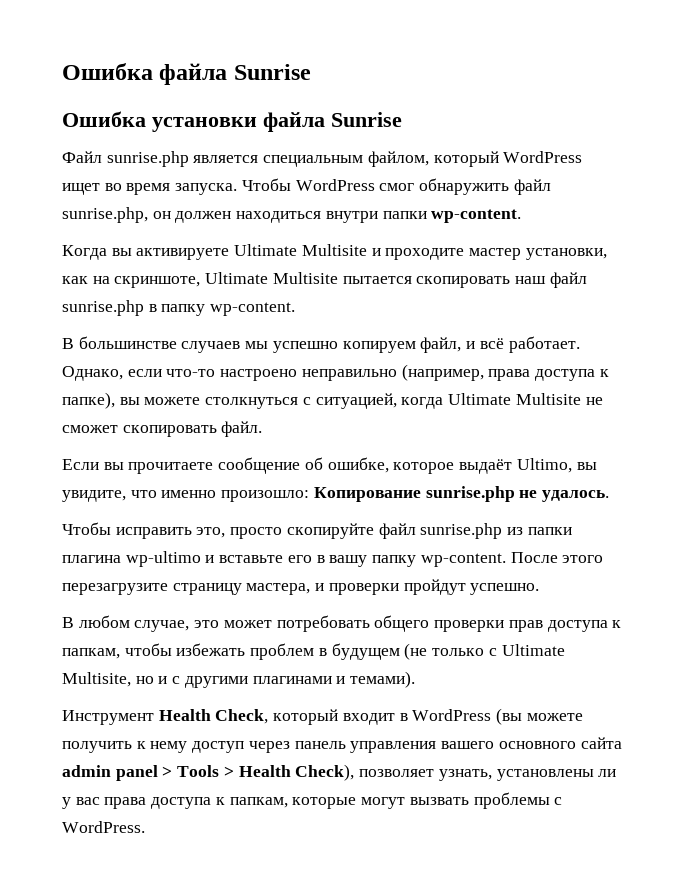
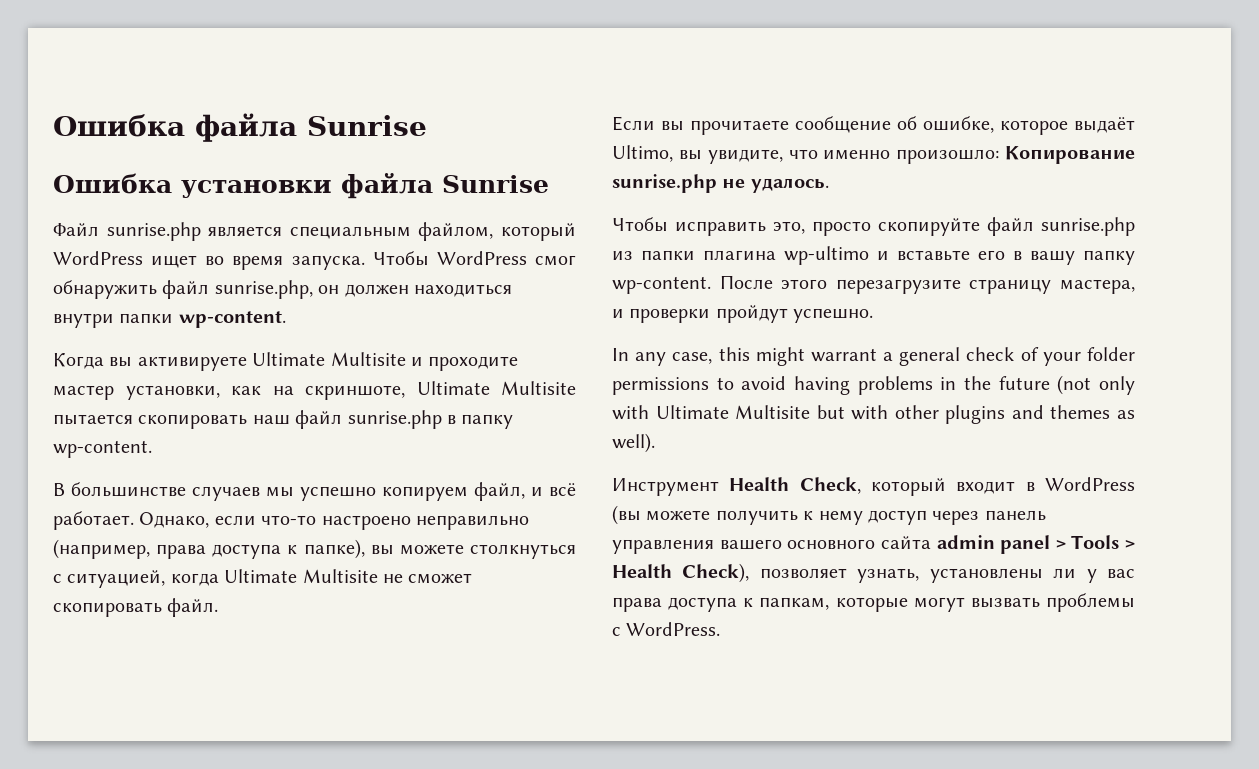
- В любом случае, это может потребовать общего проверки прав доступа к папкам, чтобы избежать проблем в будущем (не только с Ultimate Multisite, но и с другими плагинами и темами).
+ In any case, this might warrant a general check of your folder permissions to avoid having problems in the future (not only with Ultimate Multisite but with other plugins and themes as well).

